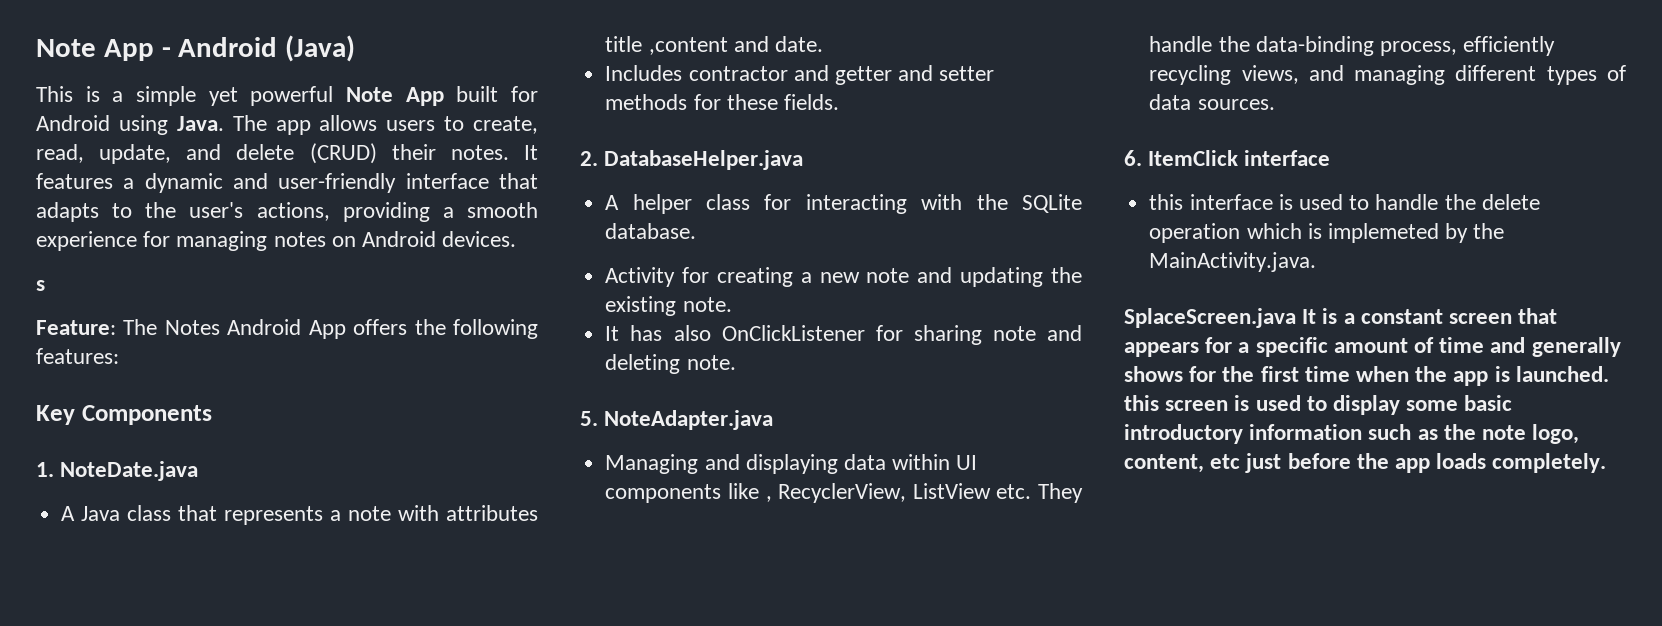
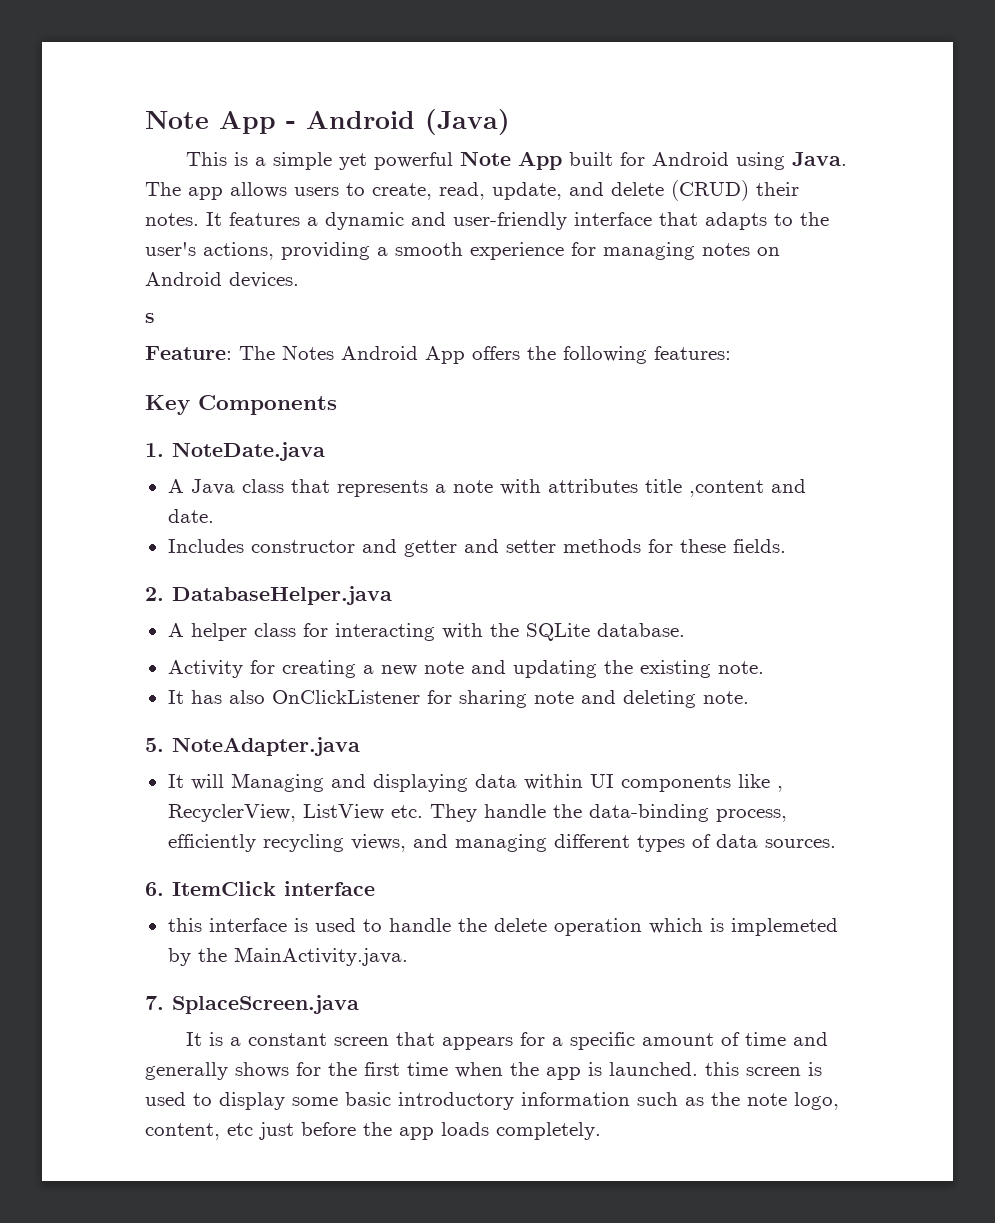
- Includes contractor and getter and setter methods for these fields.
+ Includes constructor and getter and setter methods for these fields.
- Managing and displaying data within UI components like , RecyclerView, ListView etc. They handle the data-binding process, efficiently recycling views, and managing different types of data sources.
+ It will Managing and displaying data within UI components like , RecyclerView, ListView etc. They handle the data-binding process, efficiently recycling views, and managing different types of data sources.
- SplaceScreen.java It is a constant screen that appears for a specific amount of time and generally shows for the first time when the app is launched. this screen is used to display some basic introductory information such as the note logo, content, etc just before the app loads completely.
+ 7. SplaceScreen.java
+ It is a constant screen that appears for a specific amount of time and generally shows for the first time when the app is launched. this screen is used to display some basic introductory information such as the note logo, content, etc just before the app loads completely.

